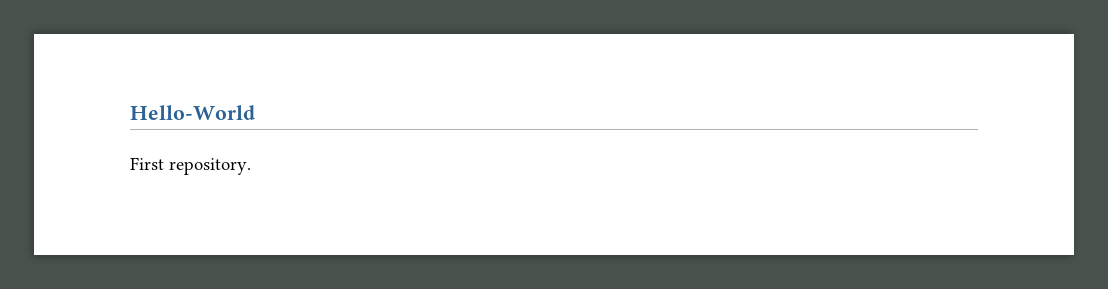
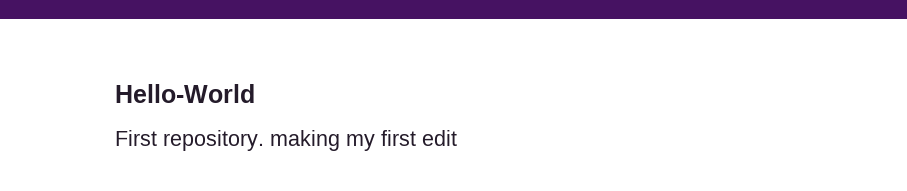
- First repository.
+ First repository. making my first edit

